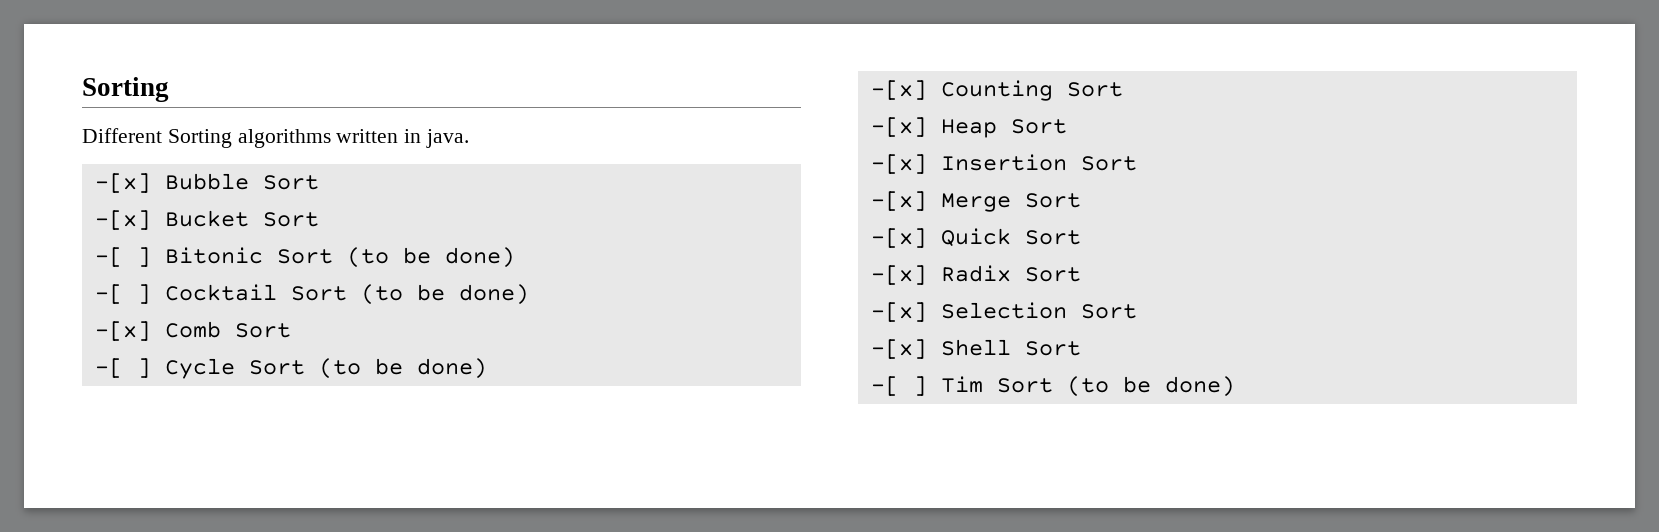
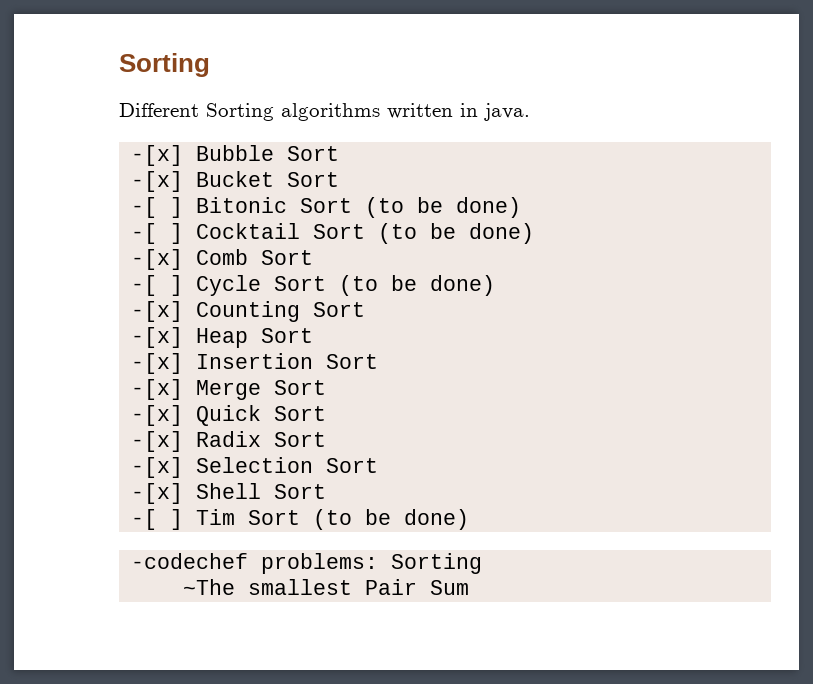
+ -codechef problems: Sorting
+ ~The smallest Pair Sum

